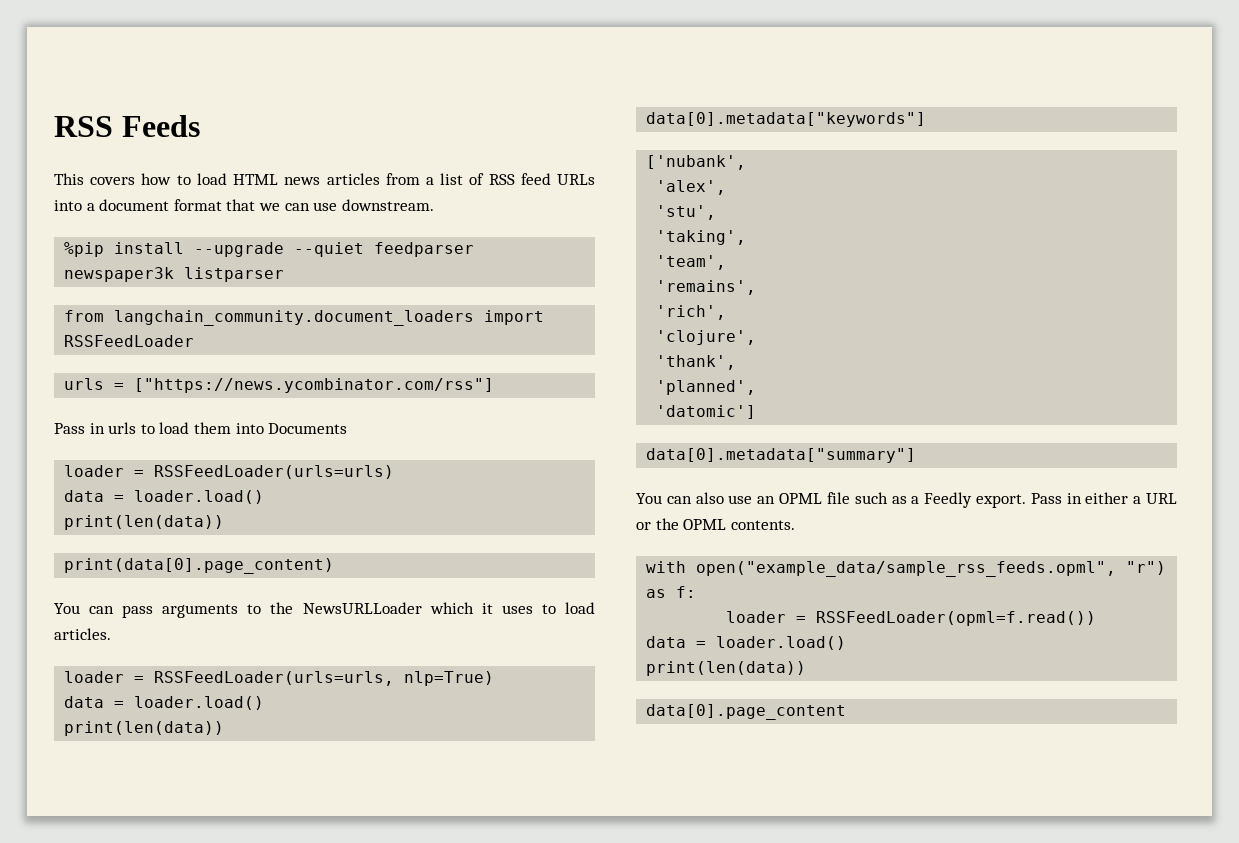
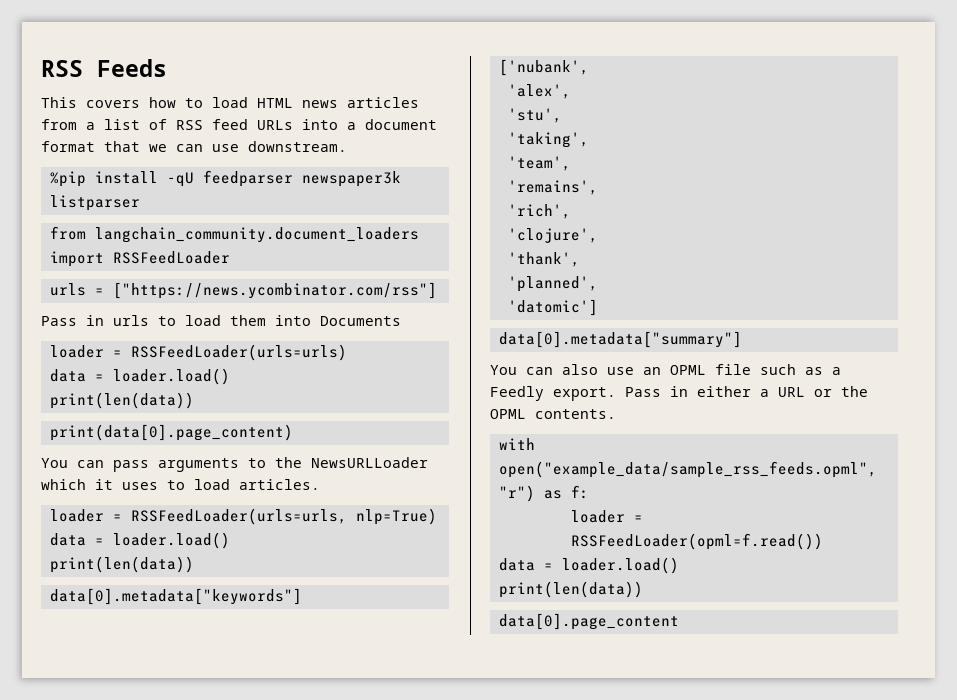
- %pip install --upgrade --quiet feedparser newspaper3k listparser
+ %pip install -qU feedparser newspaper3k listparser

